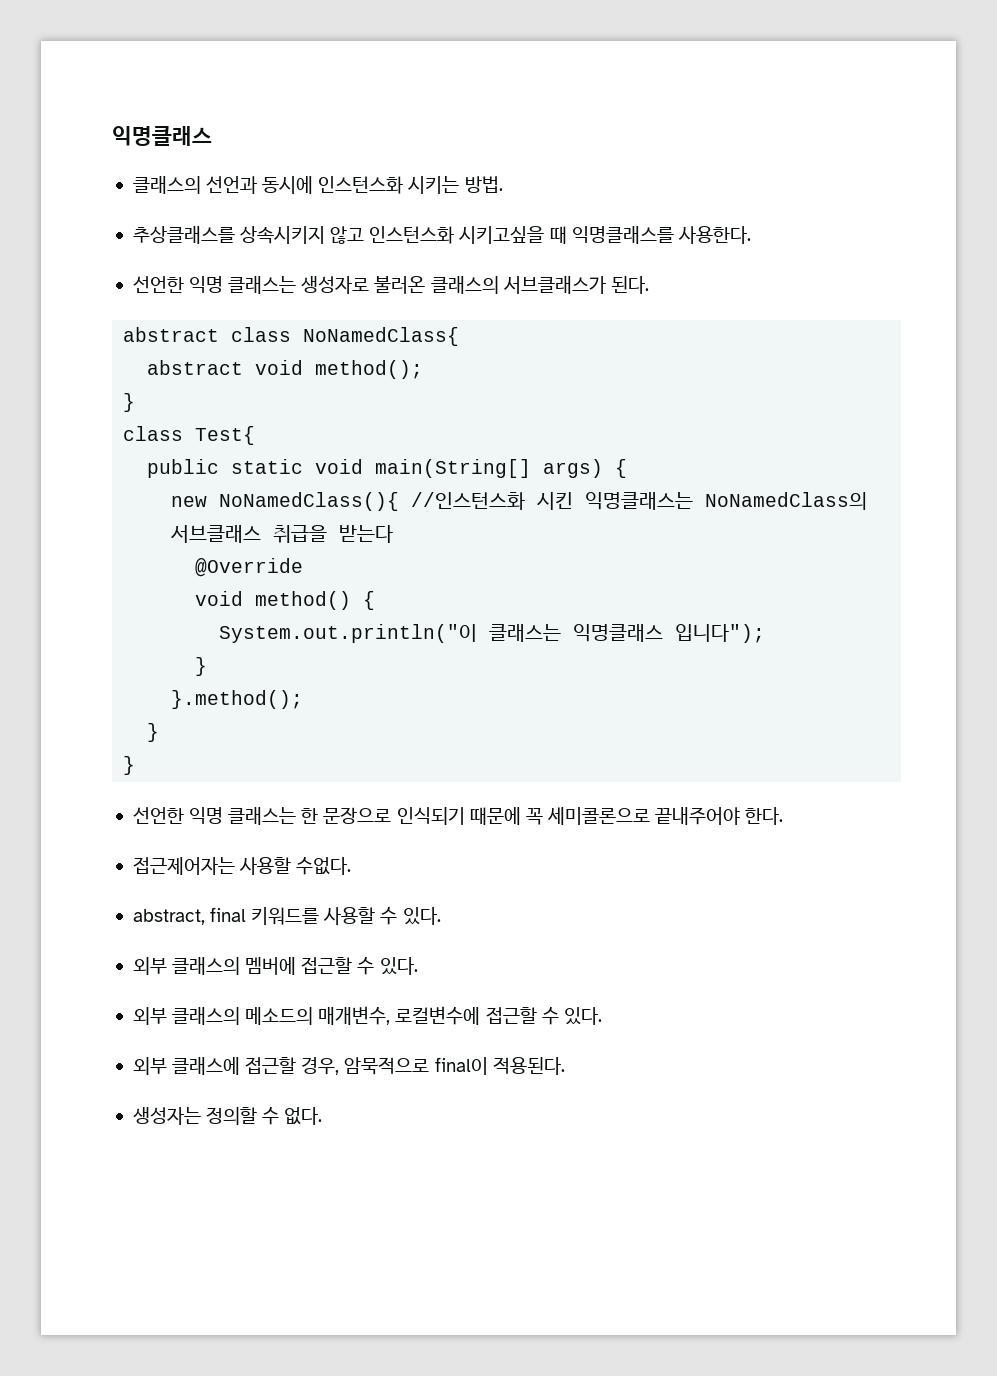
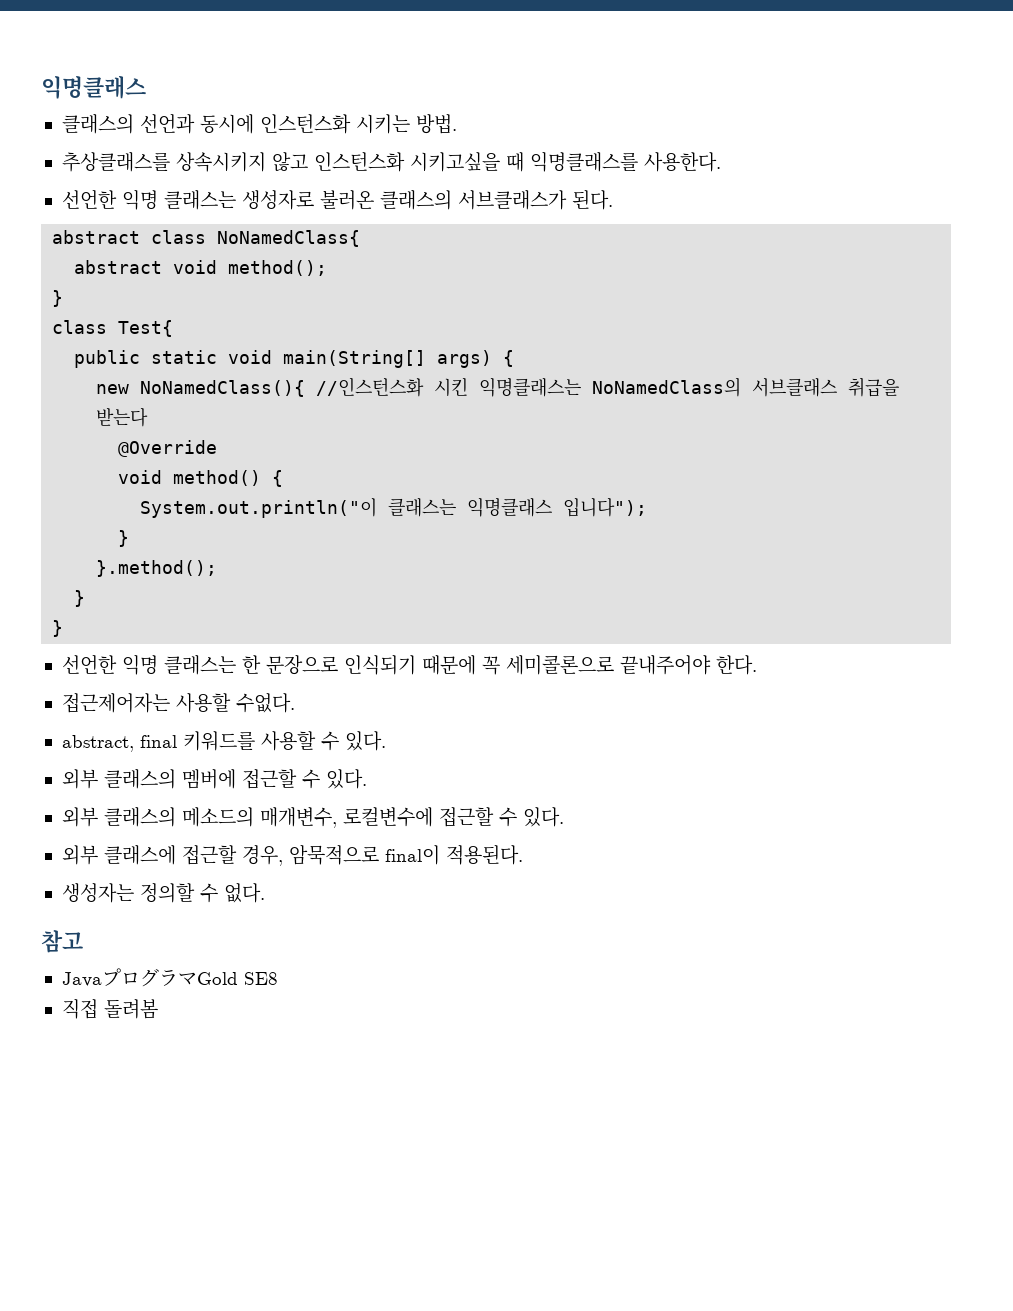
+ 참고
+ JavaプログラマGold SE8
+ 직접 돌려봄

